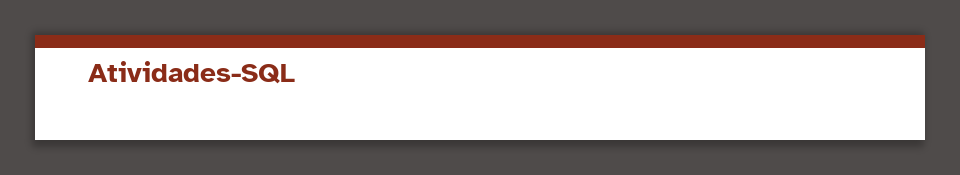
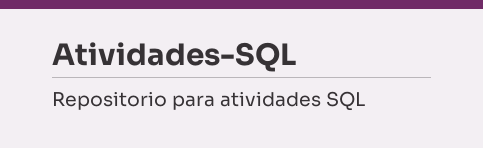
+ Repositorio para atividades SQL

